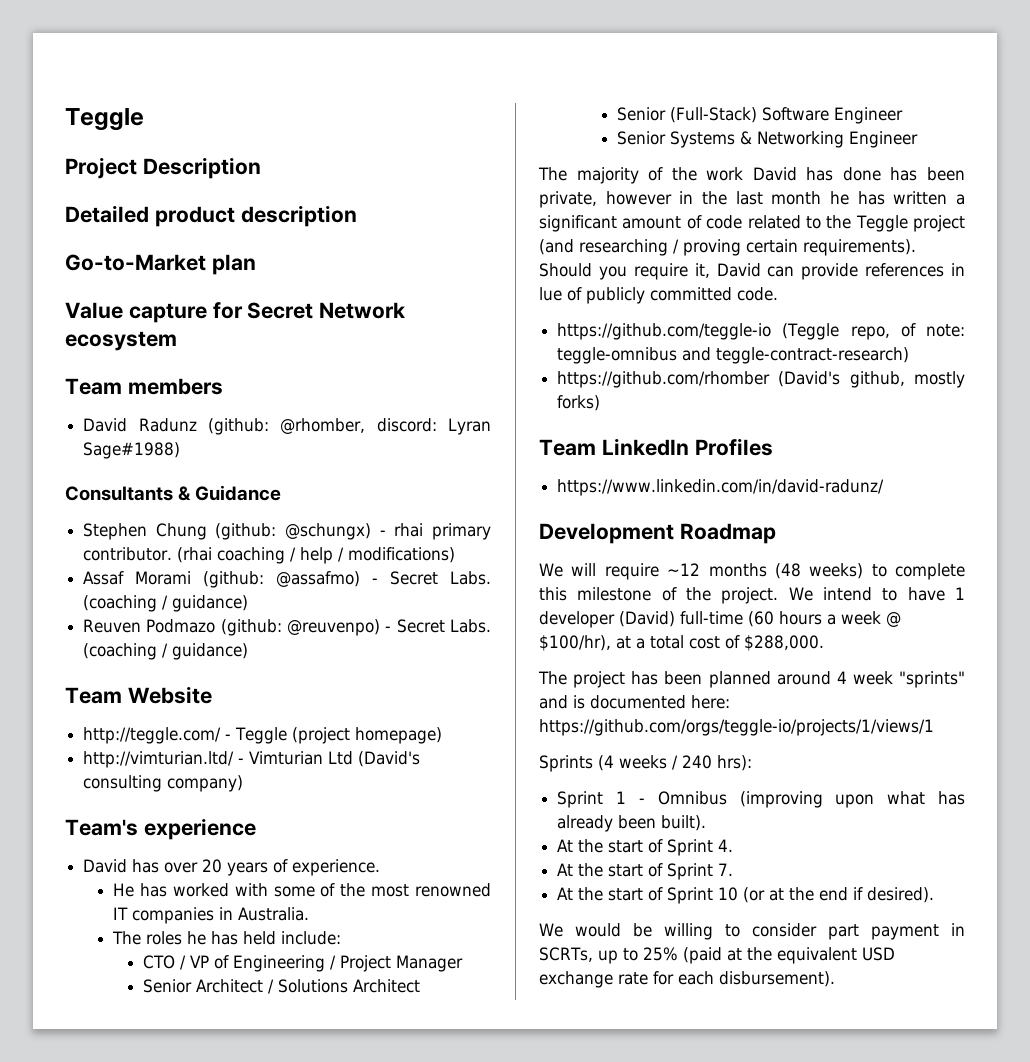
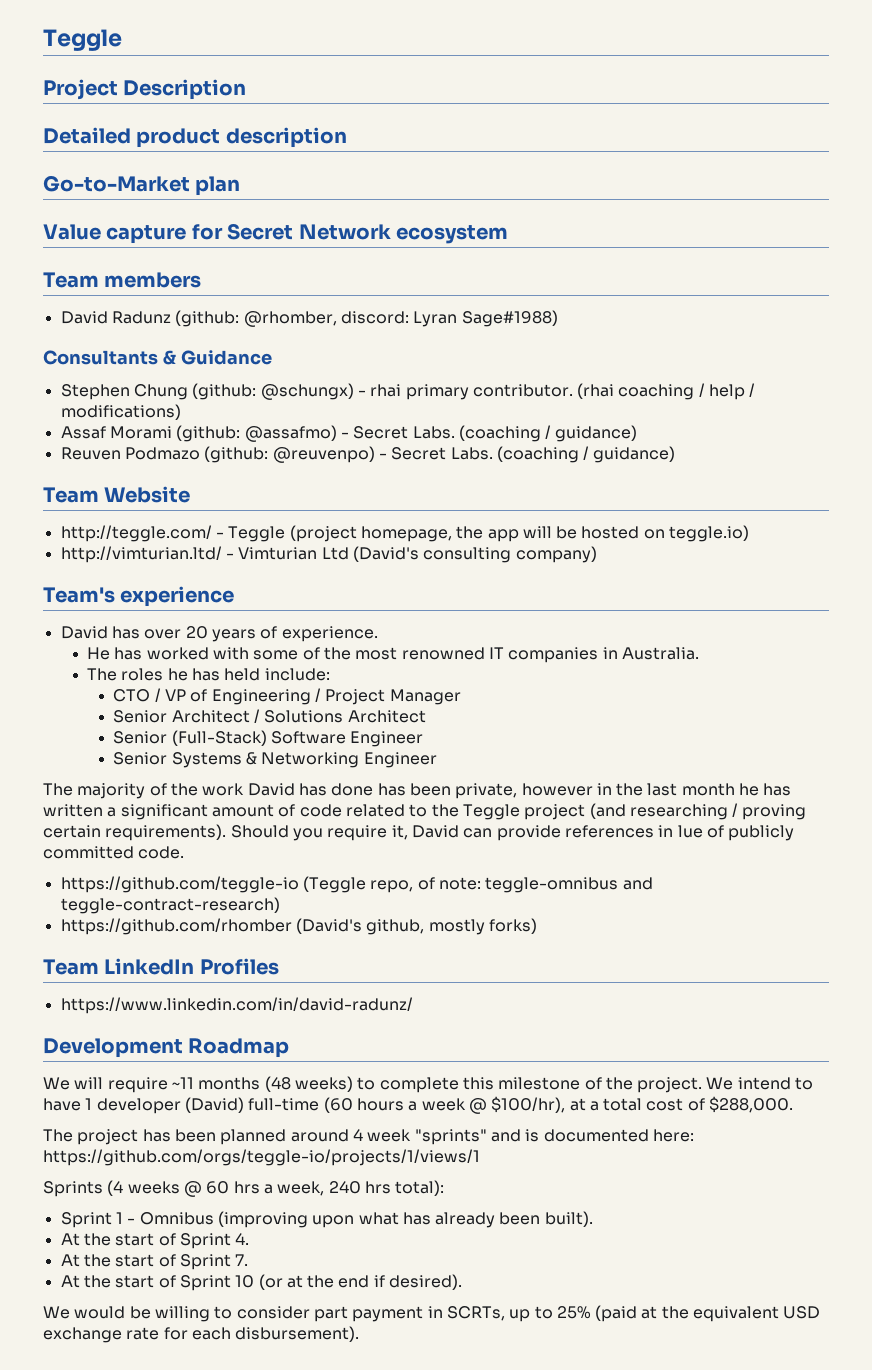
- http://teggle.com/ - Teggle (project homepage)
+ http://teggle.com/ - Teggle (project homepage, the app will be hosted on teggle.io)
- We will require ~12 months (48 weeks) to complete this milestone of the project.
+ We will require ~11 months (48 weeks) to complete this milestone of the project.
- Sprints (4 weeks / 240 hrs):
+ Sprints (4 weeks @ 60 hrs a week, 240 hrs total):

